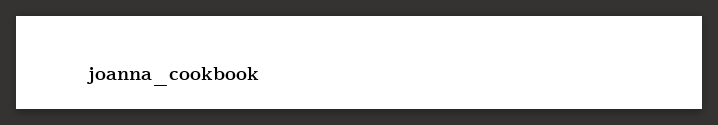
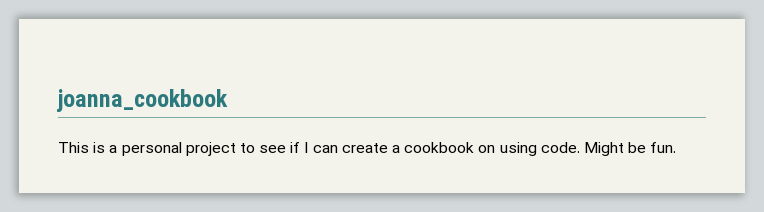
+ This is a personal project to see if I can create a cookbook on using code. Might be fun.

